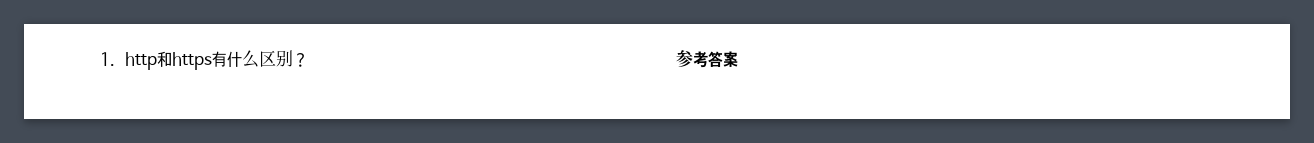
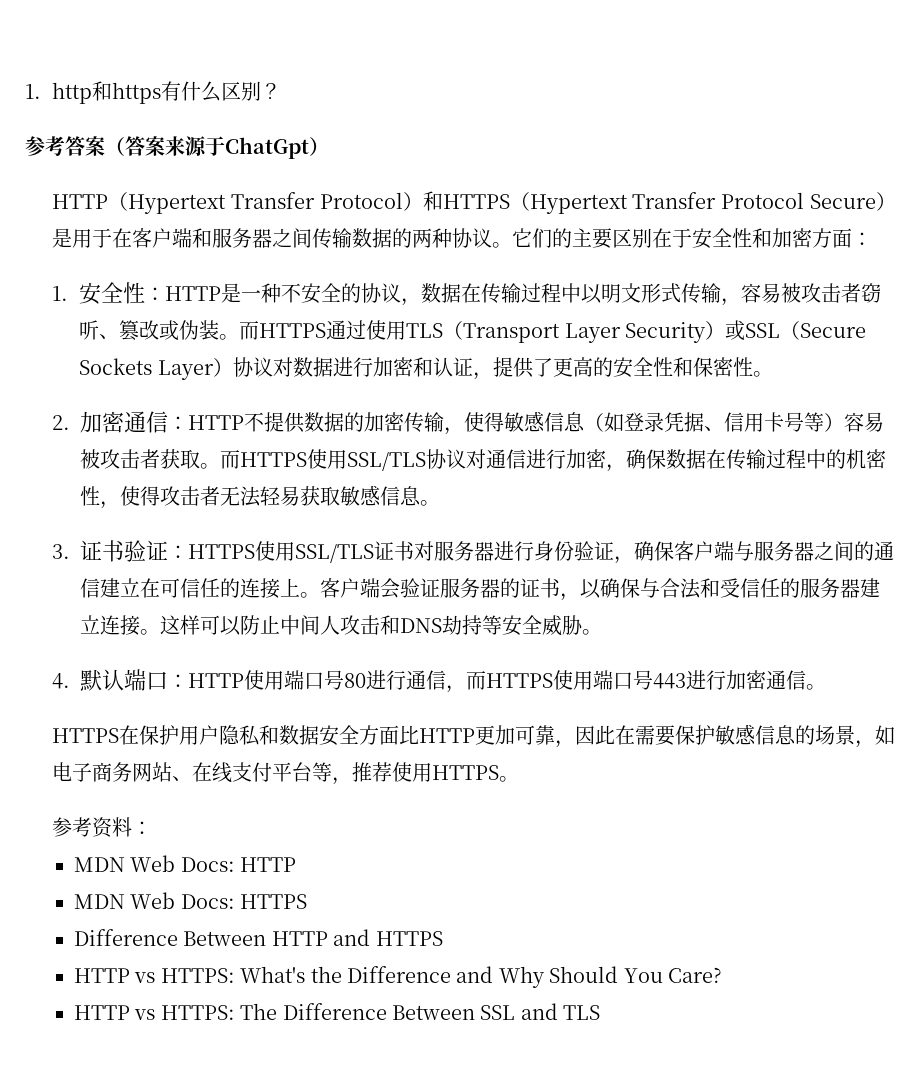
- 参考答案
+ 参考答案（答案来源于ChatGpt）
+ HTTP（Hypertext Transfer Protocol）和HTTPS（Hypertext Transfer Protocol Secure）是用于在客户端和服务器之间传输数据的两种协议。它们的主要区别在于安全性和加密方面：
+ 1.安全性：HTTP是一种不安全的协议，数据在传输过程中以明文形式传输，容易被攻击者窃听、篡改或伪装。而HTTPS通过使用TLS（Transport Layer Security）或SSL（Secure Sockets Layer）协议对数据进行加密和认证，提供了更高的安全性和保密性。
+ 2.加密通信：HTTP不提供数据的加密传输，使得敏感信息（如登录凭据、信用卡号等）容易被攻击者获取。而HTTPS使用SSL/TLS协议对通信进行加密，确保数据在传输过程中的机密性，使得攻击者无法轻易获取敏感信息。
+ 3.证书验证：HTTPS使用SSL/TLS证书对服务器进行身份验证，确保客户端与服务器之间的通信建立在可信任的连接上。客户端会验证服务器的证书，以确保与合法和受信任的服务器建立连接。这样可以防止中间人攻击和DNS劫持等安全威胁。
+ 4.默认端口：HTTP使用端口号80进行通信，而HTTPS使用端口号443进行加密通信。
+ HTTPS在保护用户隐私和数据安全方面比HTTP更加可靠，因此在需要保护敏感信息的场景，如电子商务网站、在线支付平台等，推荐使用HTTPS。
+ 参考资料：
+ MDN Web Docs: HTTP
+ MDN Web Docs: HTTPS
+ Difference Between HTTP and HTTPS
+ HTTP vs HTTPS: What's the Difference and Why Should You Care?
+ HTTP vs HTTPS: The Difference Between SSL and TLS

